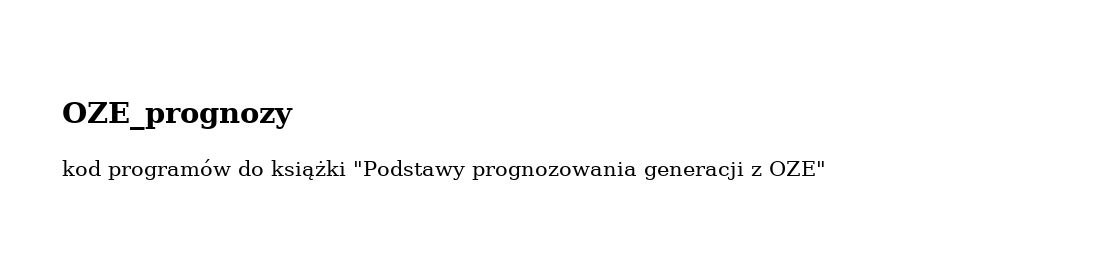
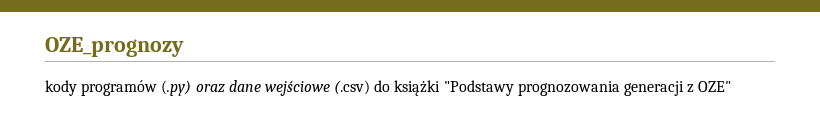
- kod programów do książki "Podstawy prognozowania generacji z OZE"
+ kody programów (.py) oraz dane wejściowe (.csv) do książki "Podstawy prognozowania generacji z OZE"

